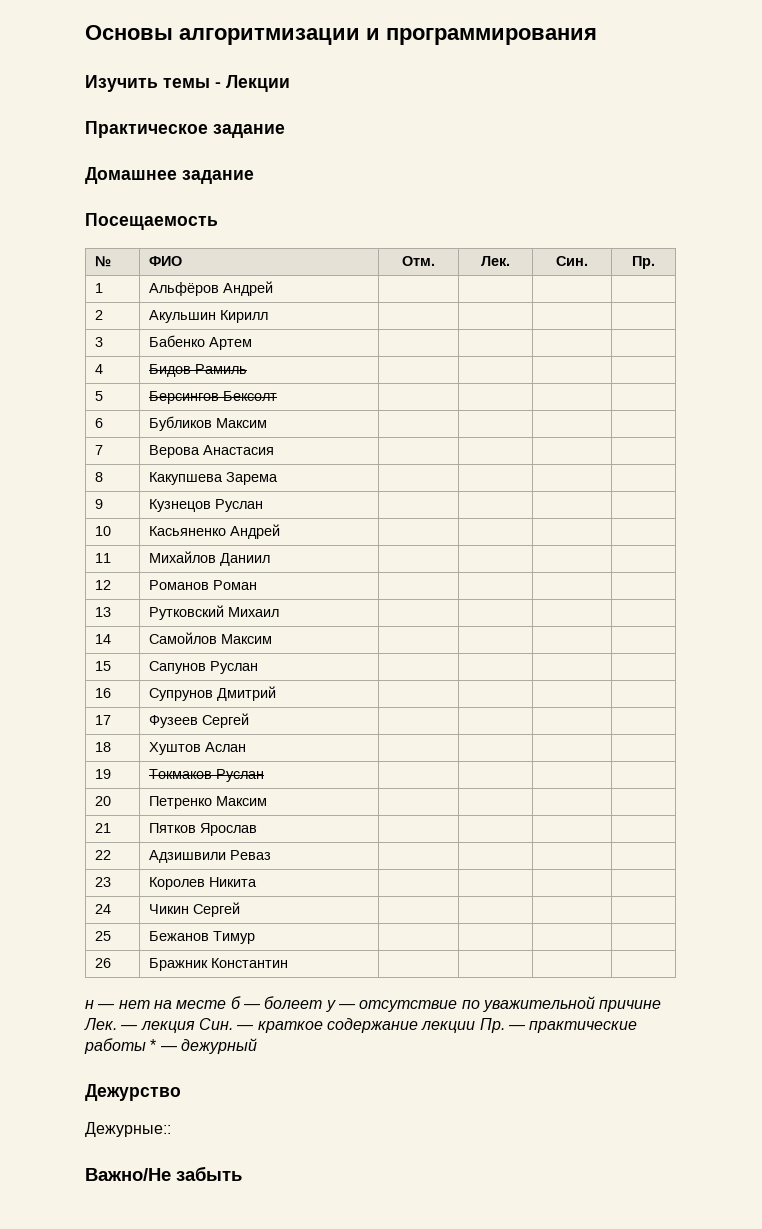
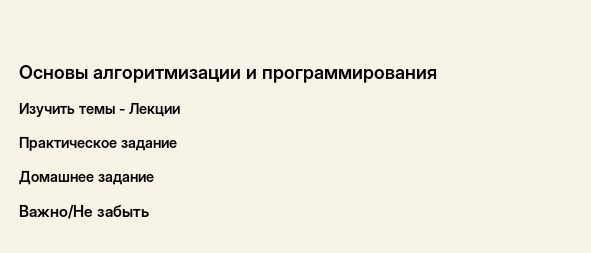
- Посещаемость
- № | ФИО | Отм. | Лек. | Син. | Пр.
- 1 | Альфёров Андрей | | | |
- 2 | Акульшин Кирилл | | | |
- 3 | Бабенко Артем | | | |
- 4 | Бидов Рамиль | | | |
- 5 | Берсингов Бексолт | | | |
- 6 | Бубликов Максим | | | |
- 7 | Верова Анастасия | | | |
- 8 | Какупшева Зарема | | | |
- 9 | Кузнецов Руслан | | | |
- 10 | Касьяненко Андрей | | | |
- 11 | Михайлов Даниил | | | |
- 12 | Романов Роман | | | |
- 13 | Рутковский Михаил | | | |
- 14 | Самойлов Максим | | | |
- 15 | Сапунов Руслан | | | |
- 16 | Супрунов Дмитрий | | | |
- 17 | Фузеев Сергей | | | |
- 18 | Хуштов Аслан | | | |
- 19 | Токмаков Руслан | | | |
- 20 | Петренко Максим | | | |
- 21 | Пятков Ярослав | | | |
- 22 | Адзишвили Реваз | | | |
- 23 | Королев Никита | | | |
- 24 | Чикин Сергей | | | |
- 25 | Бежанов Тимур | | | |
- 26 | Бражник Константин | | | |
- н — нет на месте б — болеет у — отсутствие по уважительной причине Лек. — лекция Син. — краткое содержание лекции Пр. — практические работы * — дежурный
- Дежурство
- Дежурные::

